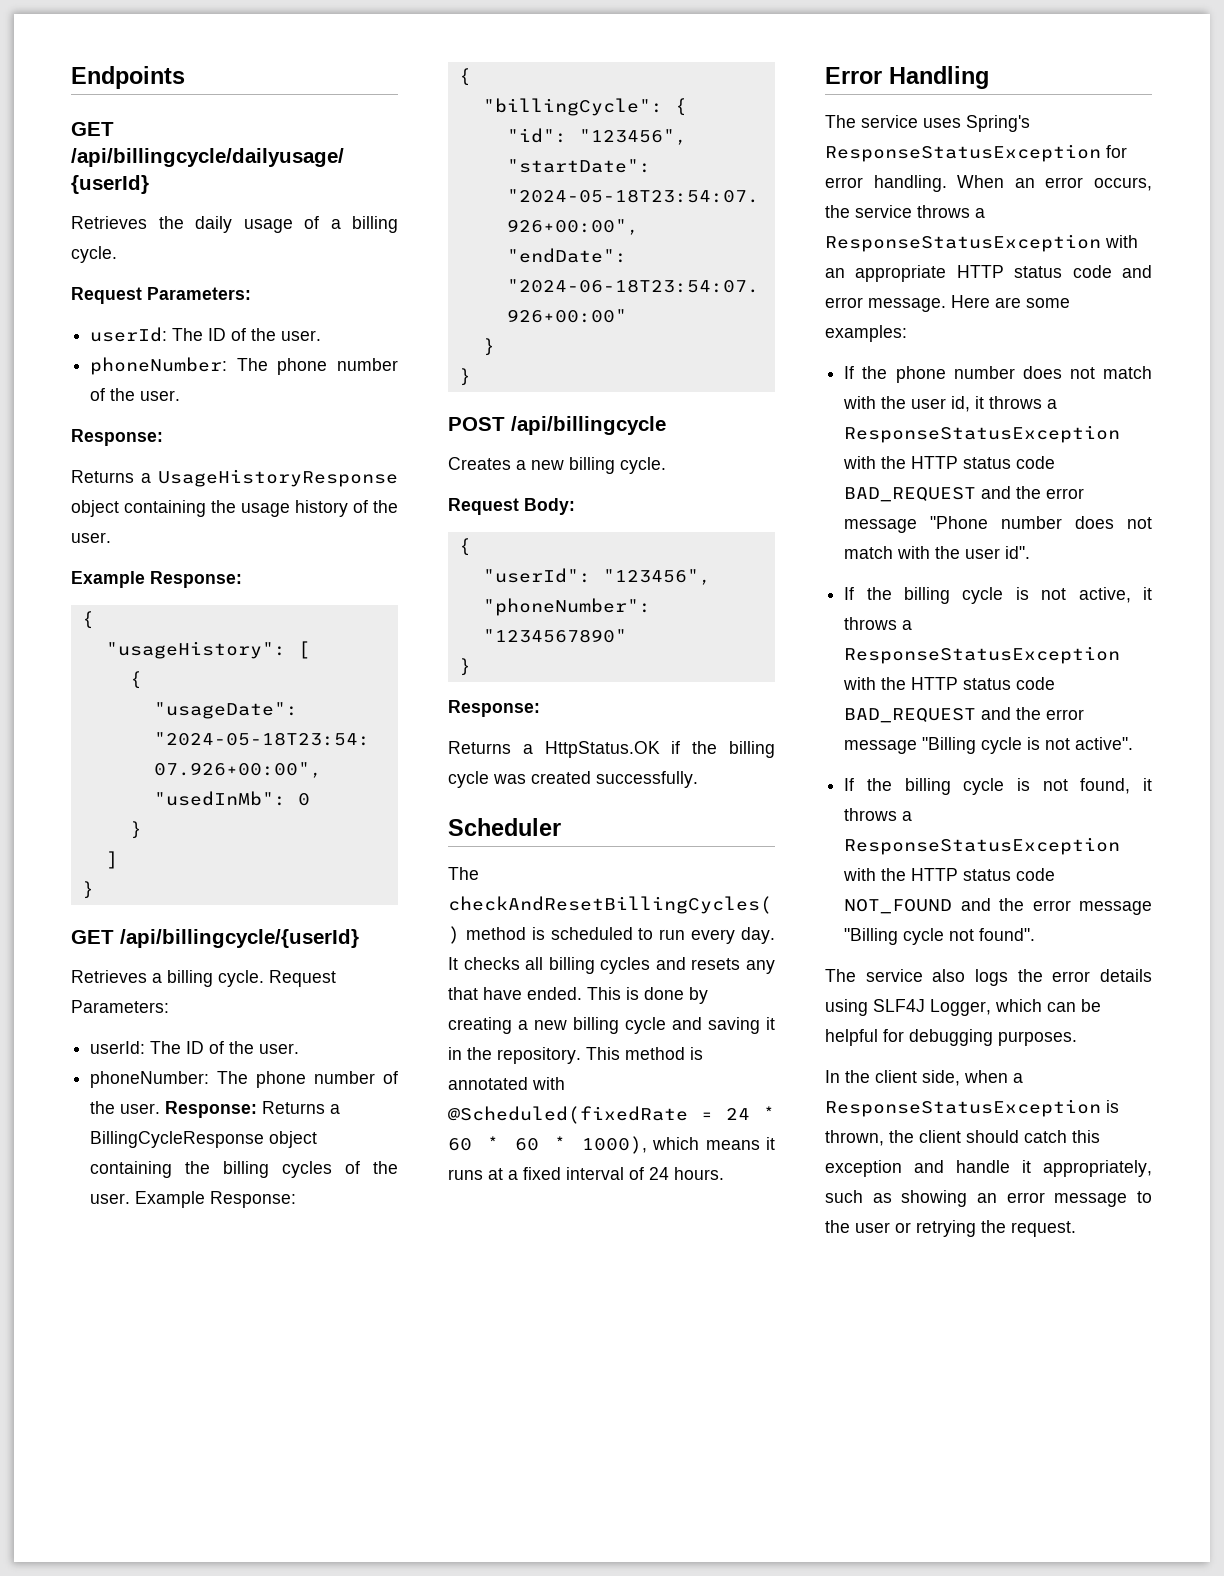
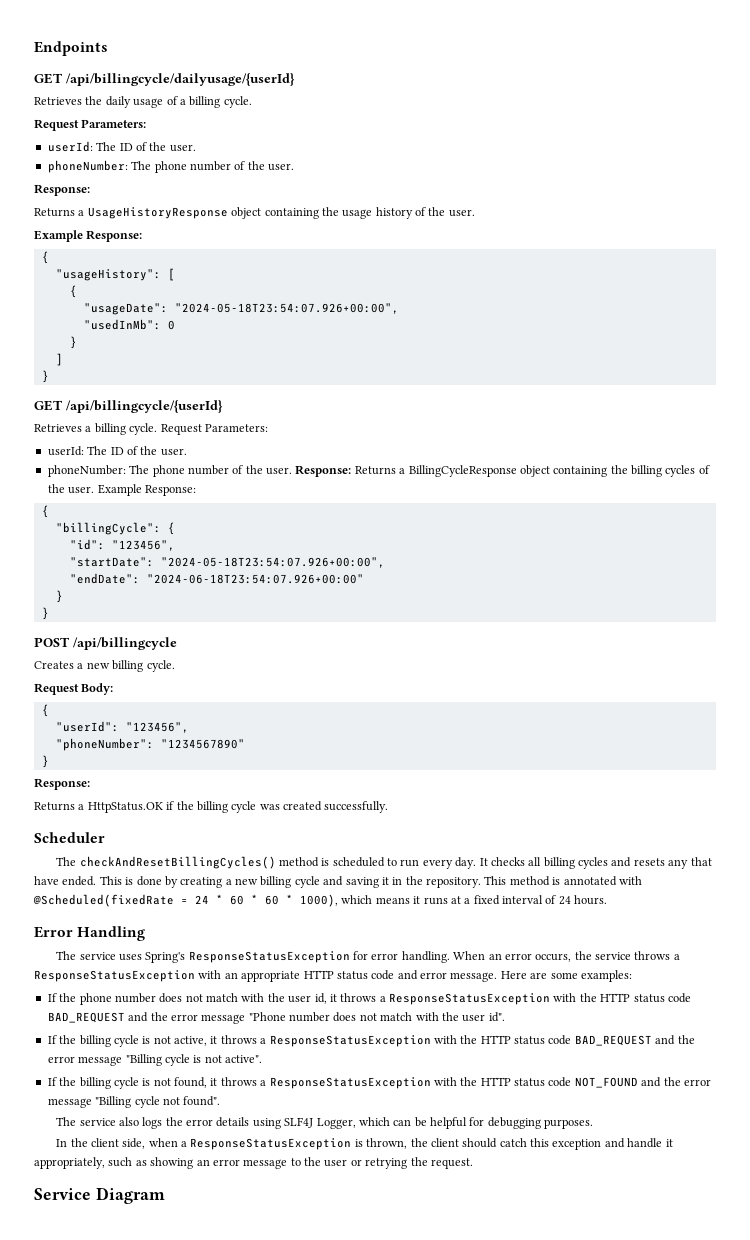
+ Service Diagram

